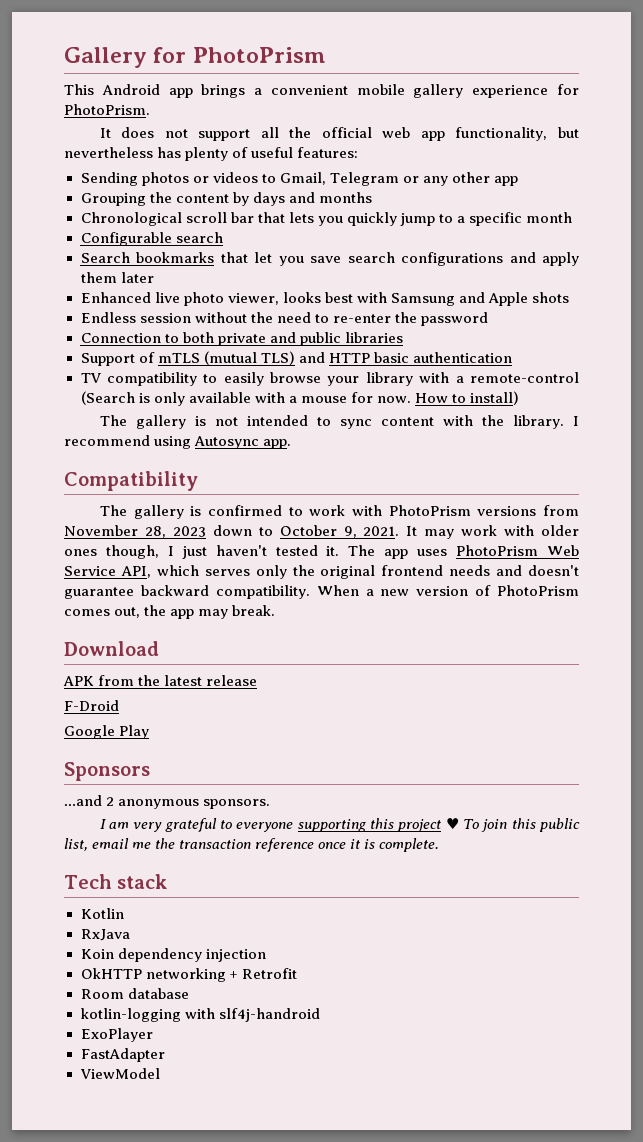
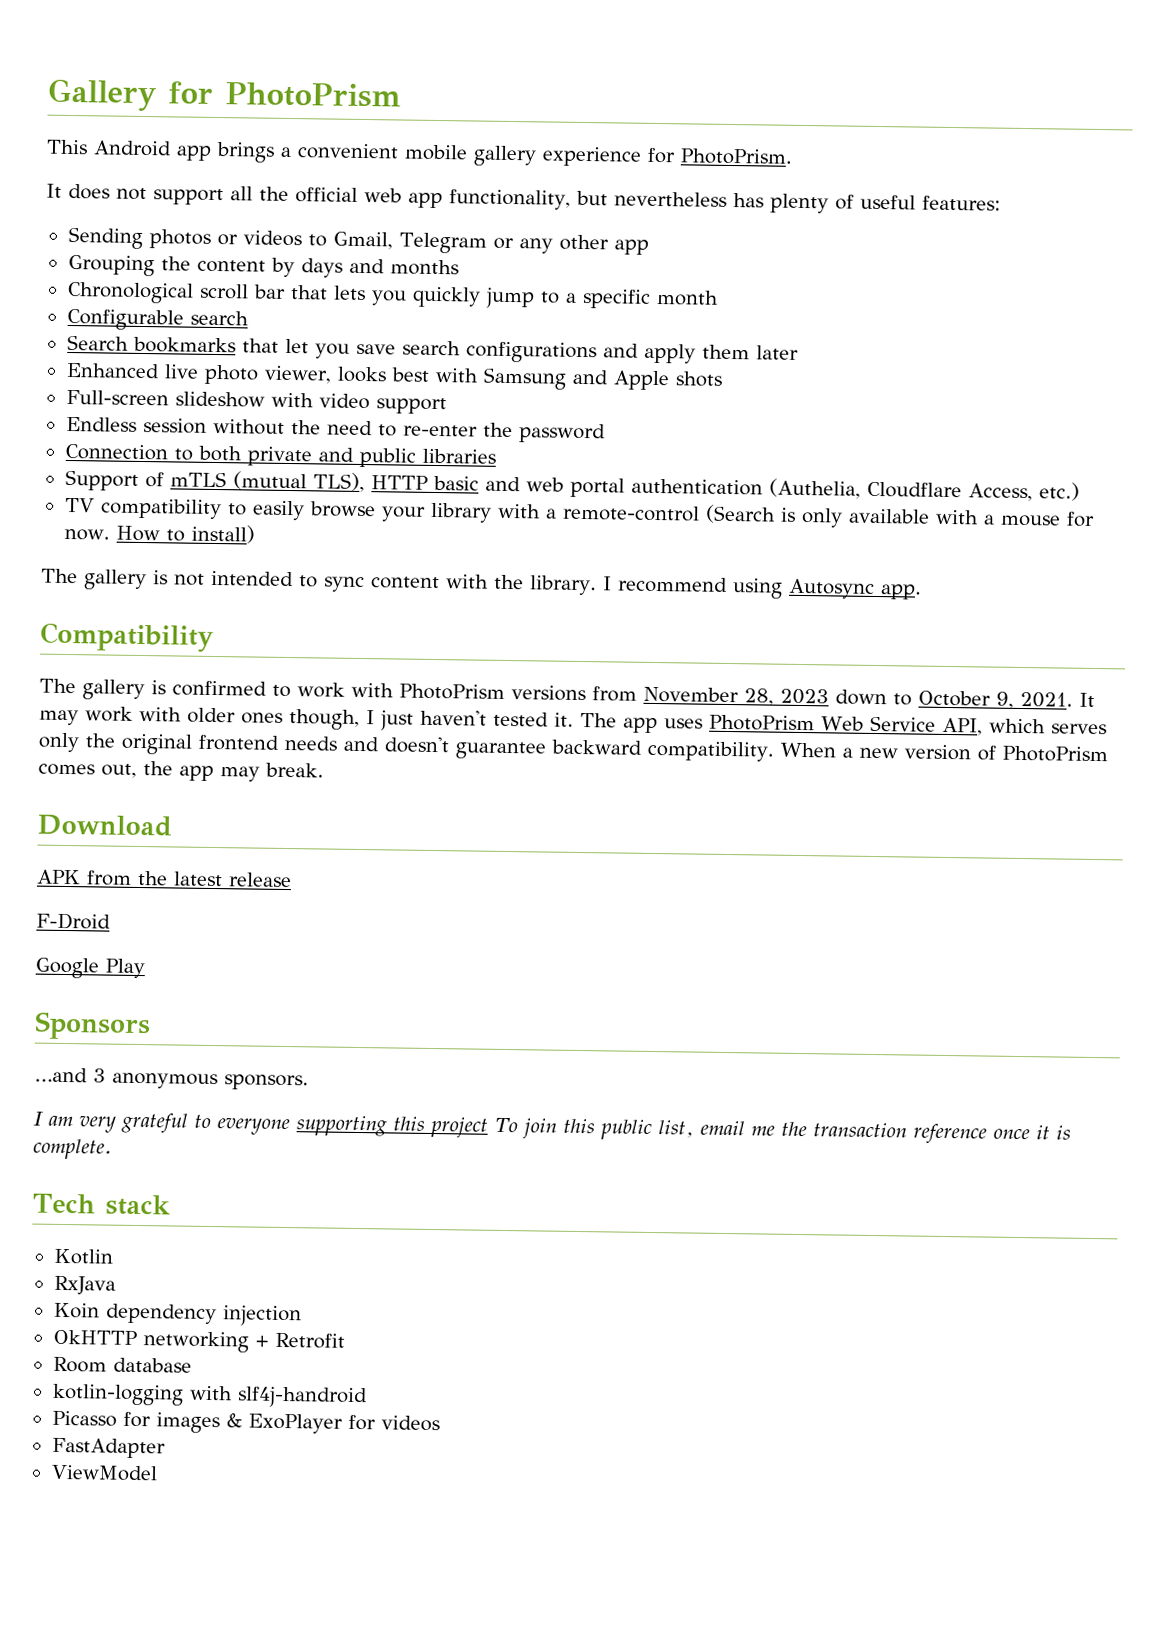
+ Full-screen slideshow with video support
- Support of mTLS (mutual TLS) and HTTP basic authentication
+ Support of mTLS (mutual TLS), HTTP basic and web portal authentication (Authelia, Cloudflare Access, etc.)
- …and 2 anonymous sponsors.
+ …and 3 anonymous sponsors.
- I am very grateful to everyone supporting this project ♥ To join this public list, email me the transaction reference once it is complete.
+ I am very grateful to everyone supporting this project To join this public list, email me the transaction reference once it is complete.
- ExoPlayer
+ Picasso for images & ExoPlayer for videos

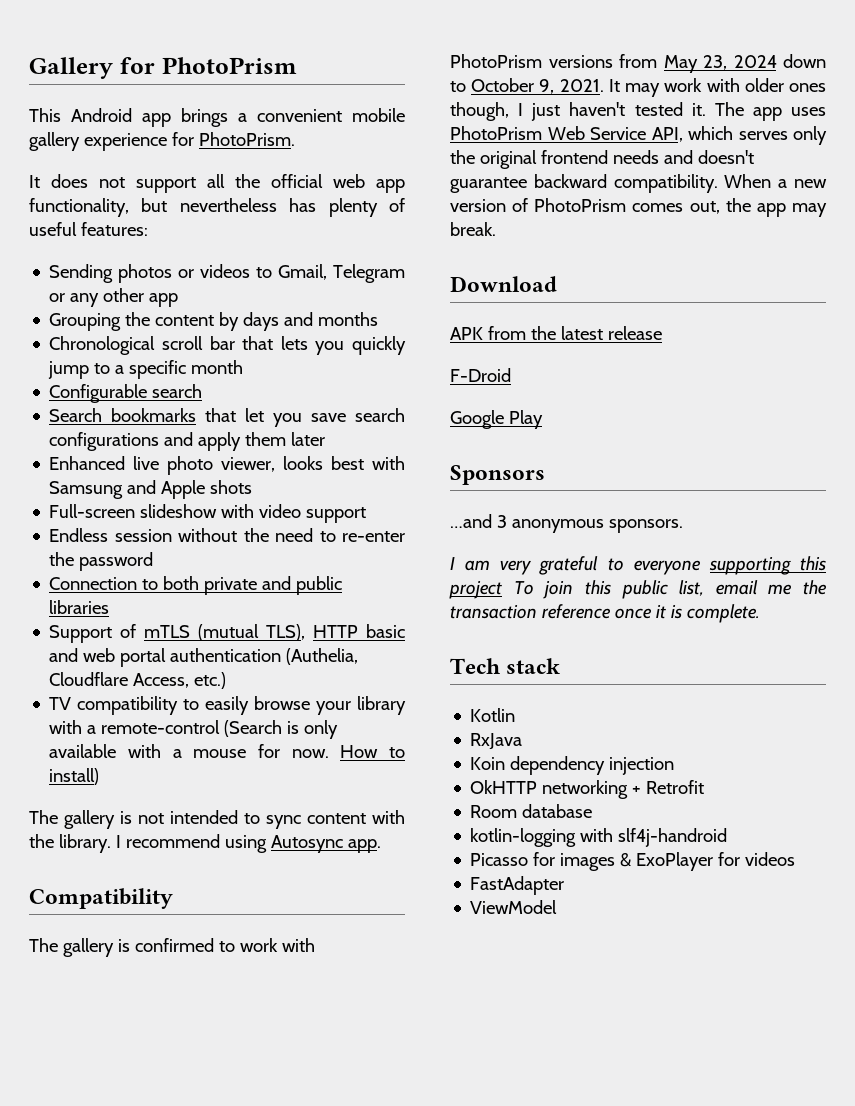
- The gallery is confirmed to work with PhotoPrism versions from November 28, 2023 down to October 9, 2021.
+ The gallery is confirmed to work with PhotoPrism versions from May 23, 2024 down to October 9, 2021.

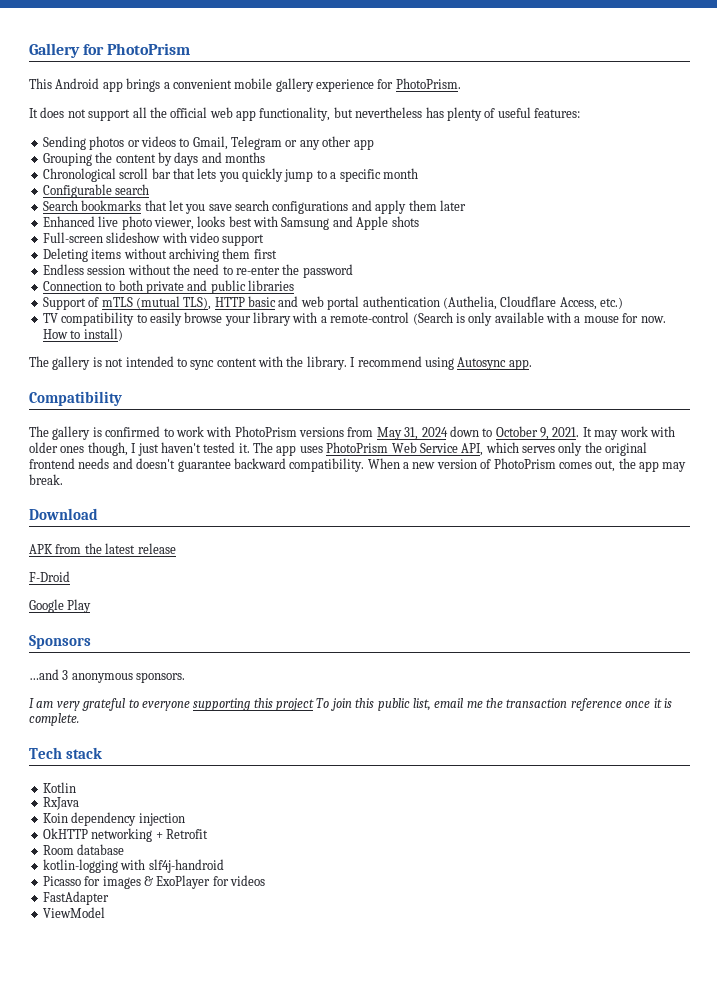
+ Deleting items without archiving them first
- The gallery is confirmed to work with PhotoPrism versions from May 23, 2024 down to October 9, 2021.
+ The gallery is confirmed to work with PhotoPrism versions from May 31, 2024 down to October 9, 2021.

